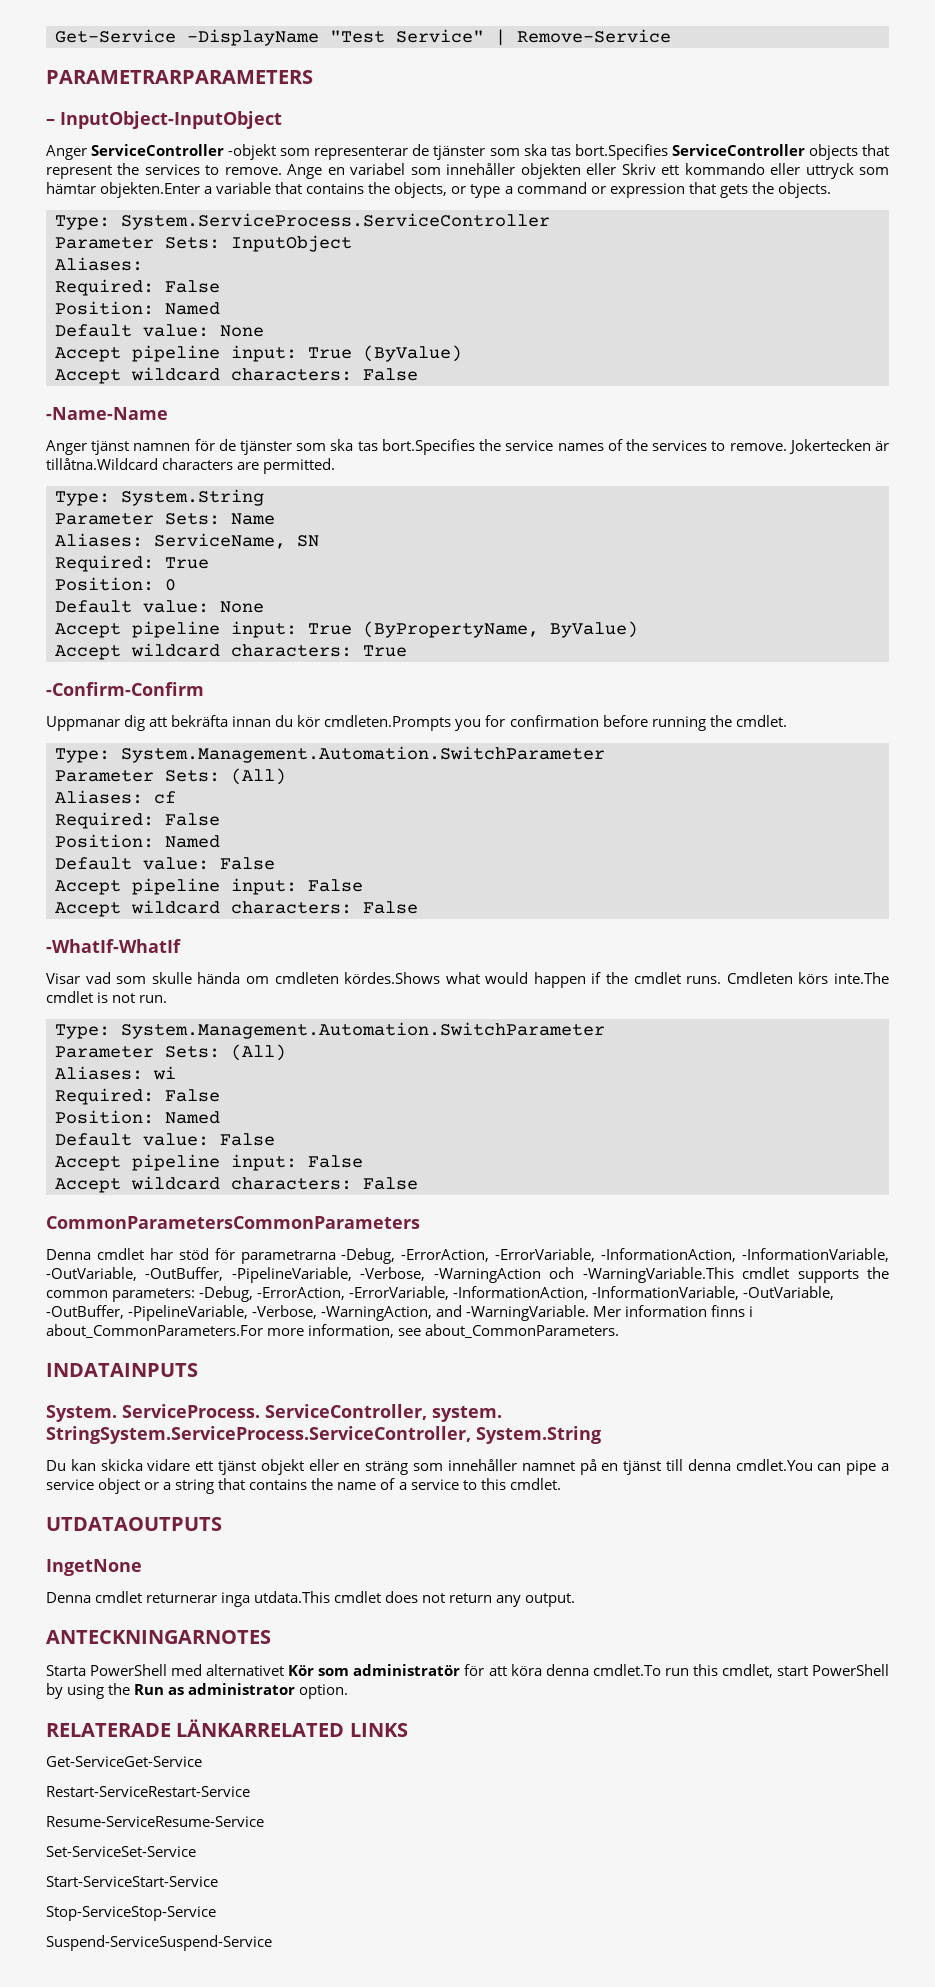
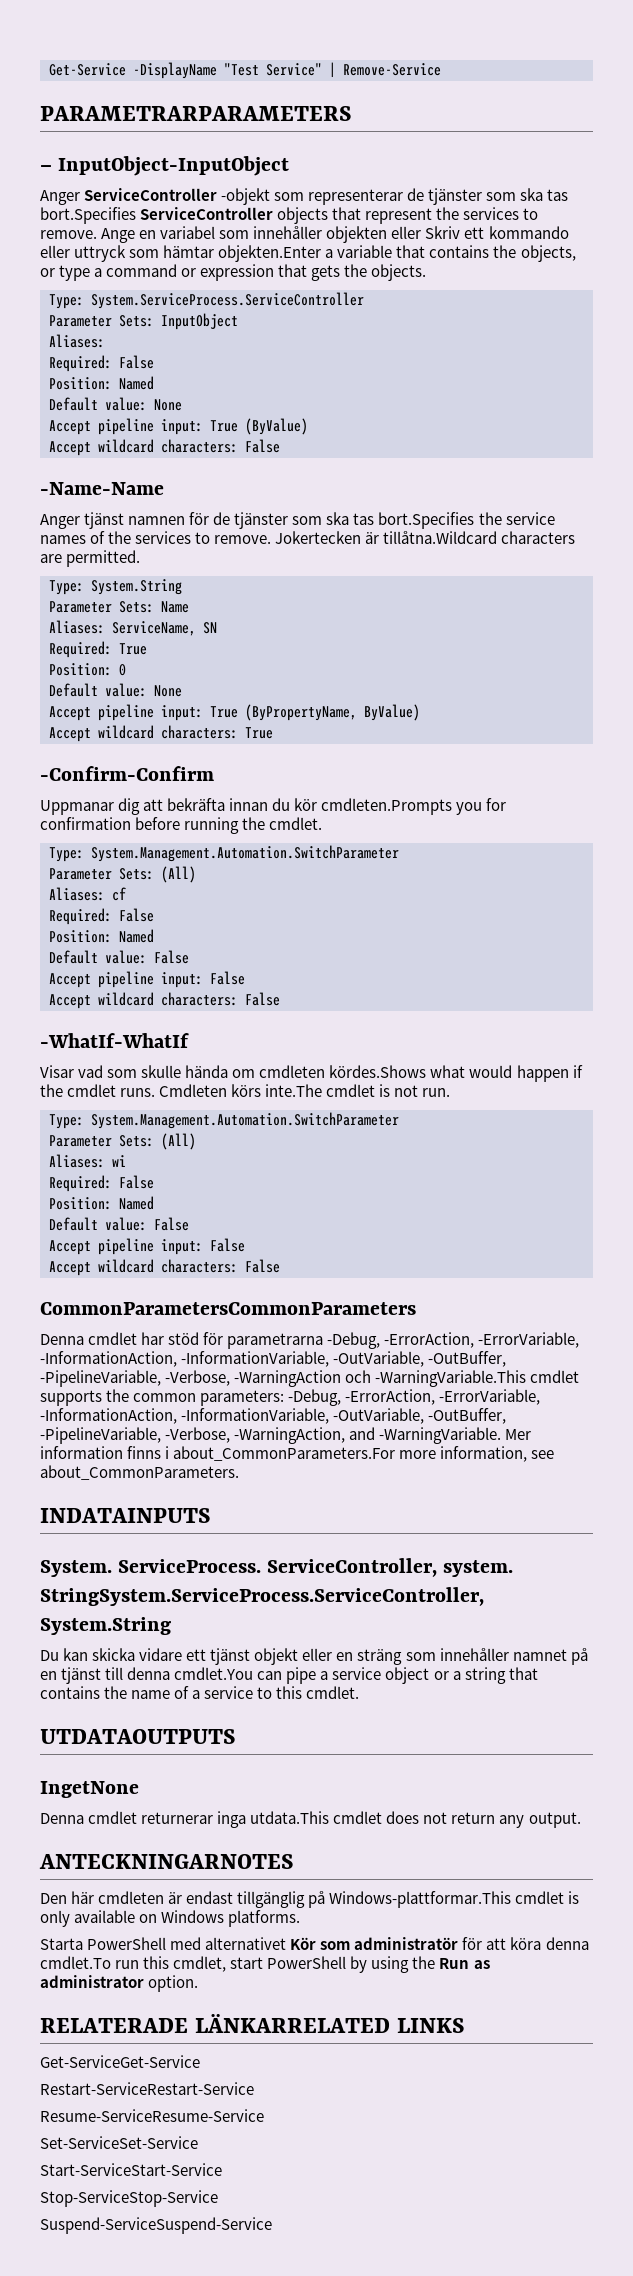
+ Den här cmdleten är endast tillgänglig på Windows-plattformar.This cmdlet is only available on Windows platforms.

